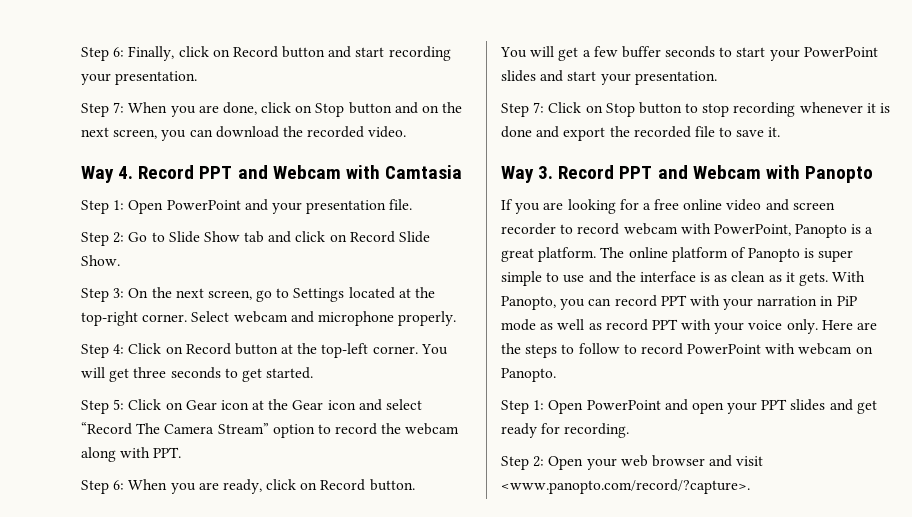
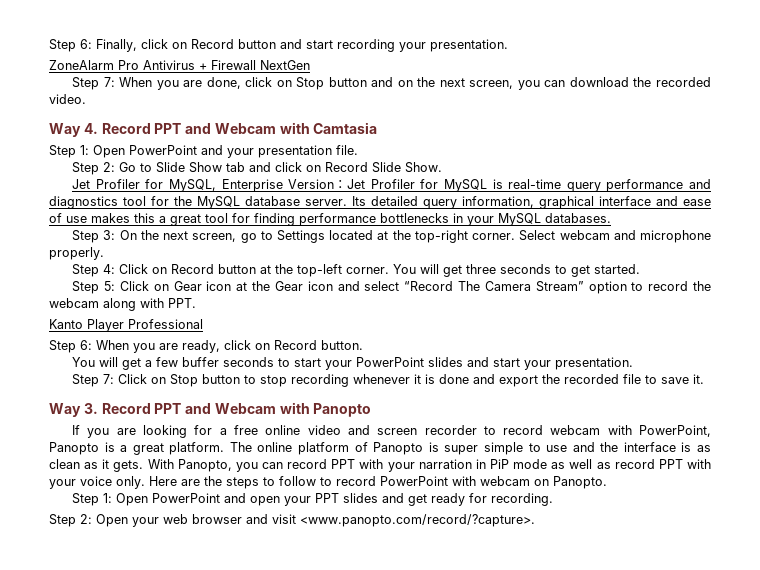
+ ZoneAlarm Pro Antivirus + Firewall NextGen
+ Jet Profiler for MySQL, Enterprise Version：Jet Profiler for MySQL is real-time query performance and diagnostics tool for the MySQL database server. Its detailed query information, graphical interface and ease of use makes this a great tool for finding performance bottlenecks in your MySQL databases.
+ Kanto Player Professional

